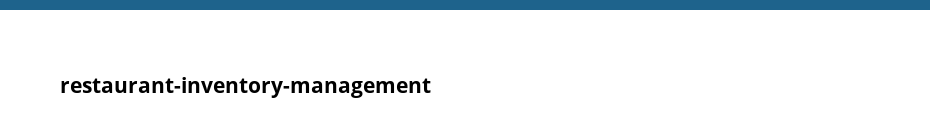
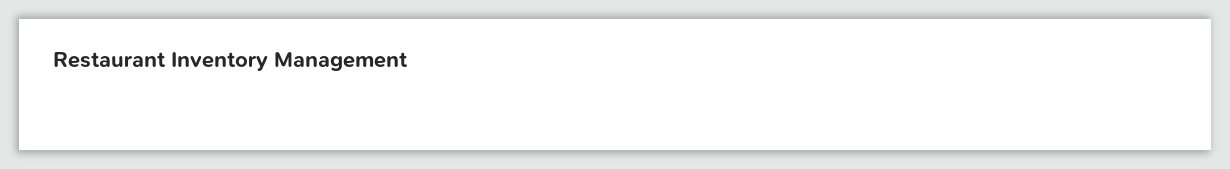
- restaurant-inventory-management
+ Restaurant Inventory Management

